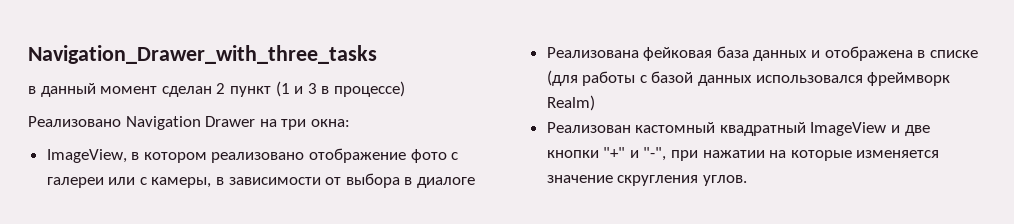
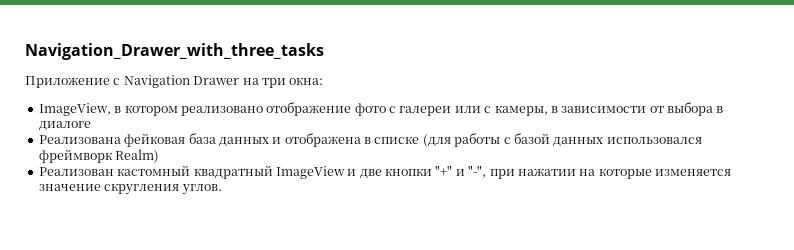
- в данный момент сделан 2 пункт (1 и 3 в процессе)
- Реализовано Navigation Drawer на три окна:
+ Приложение с Navigation Drawer на три окна:

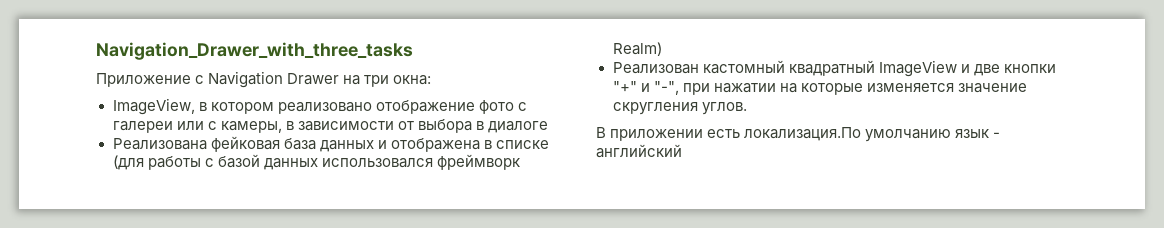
+ В приложении есть локализация.По умолчанию язык - английский

